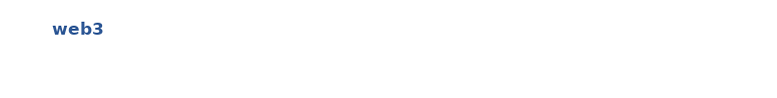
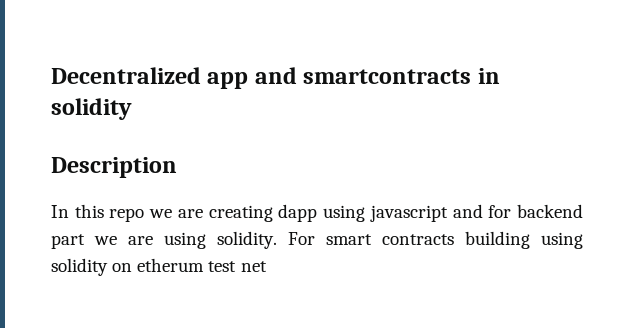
- web3
+ Decentralized app and smartcontracts in solidity
+ Description
+ In this repo we are creating dapp using javascript and for backend part we are using solidity. For smart contracts building using solidity on etherum test net

